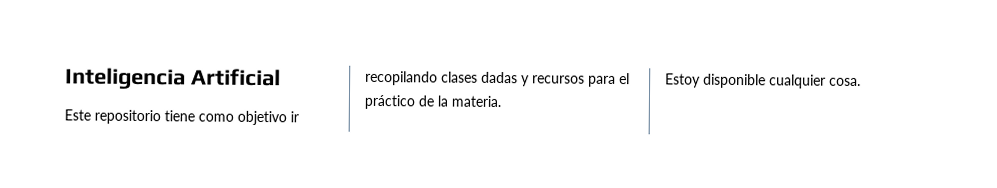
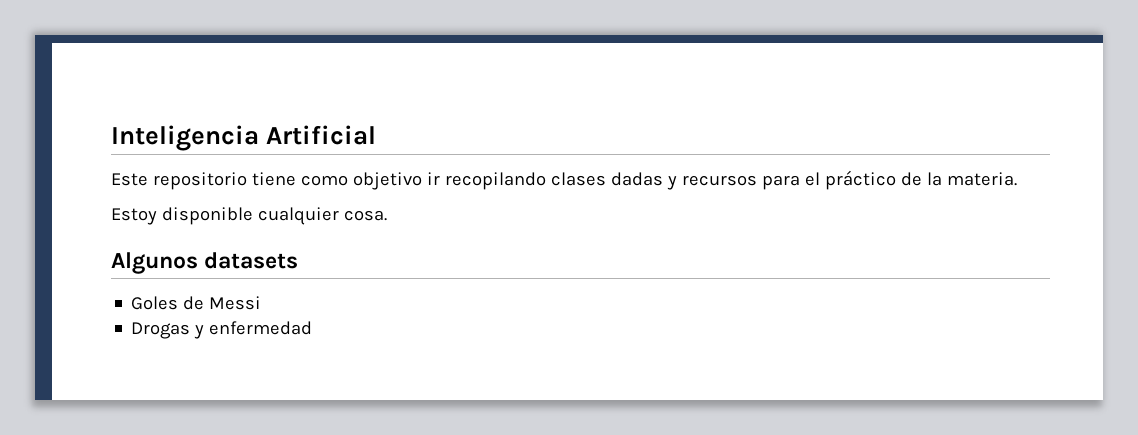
+ Algunos datasets
+ Goles de Messi
+ Drogas y enfermedad

